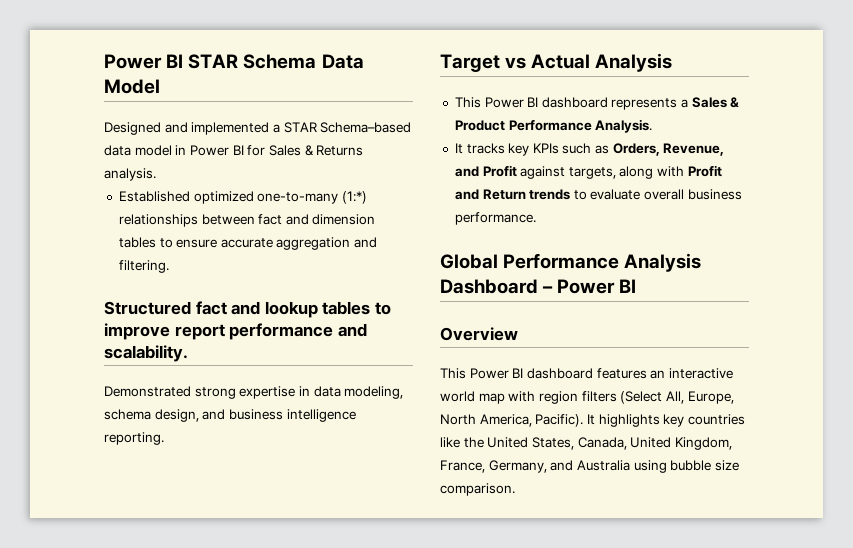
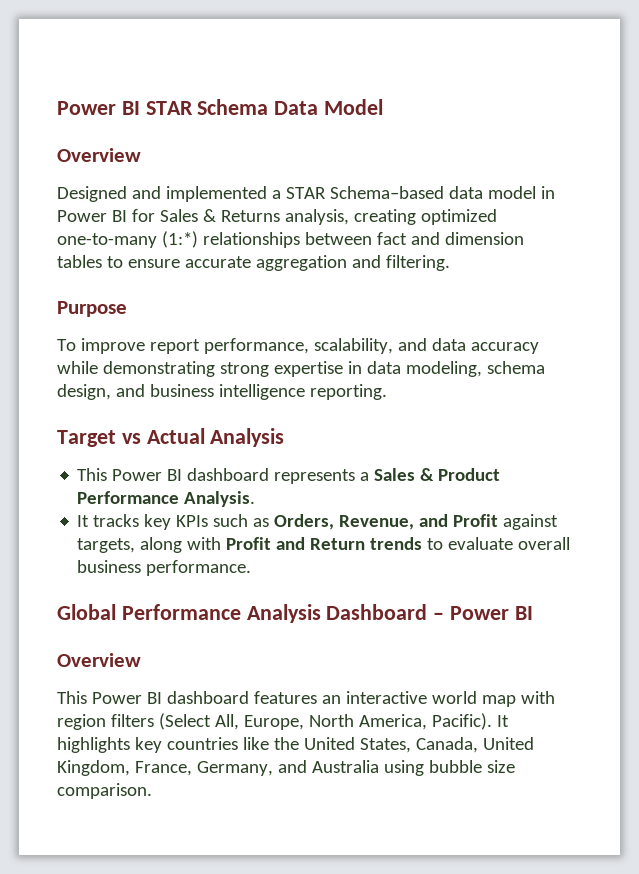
  Power BI STAR Schema Data Model
+ Overview
- Designed and implemented a STAR Schema–based data model in Power BI for Sales & Returns analysis.
- Established optimized one-to-many (1:*) relationships between fact and dimension tables to ensure accurate aggregation and filtering.
+ Designed and implemented a STAR Schema–based data model in Power BI for Sales & Returns analysis, creating optimized one-to-many (1:*) relationships between fact and dimension tables to ensure accurate aggregation and filtering.
- Structured fact and lookup tables to improve report performance and scalability.
- Demonstrated strong expertise in data modeling, schema design, and business intelligence reporting.
+ Purpose
+ To improve report performance, scalability, and data accuracy while demonstrating strong expertise in data modeling, schema design, and business intelligence reporting.

